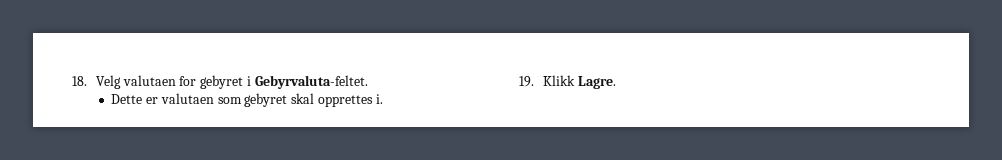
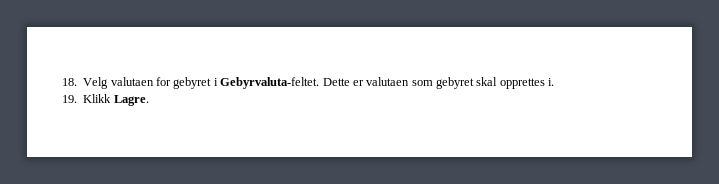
- 18. Velg valutaen for gebyret i Gebyrvaluta-feltet.
- Dette er valutaen som gebyret skal opprettes i.
+ 18. Velg valutaen for gebyret i Gebyrvaluta-feltet. Dette er valutaen som gebyret skal opprettes i.

